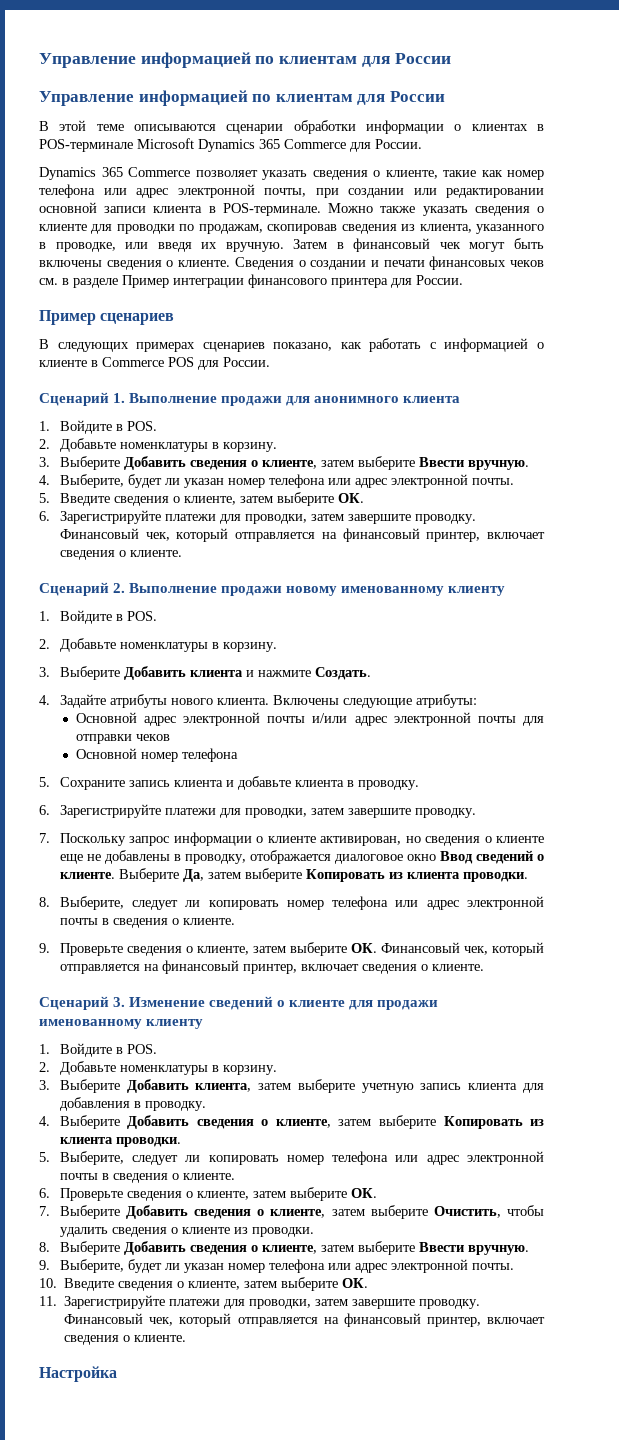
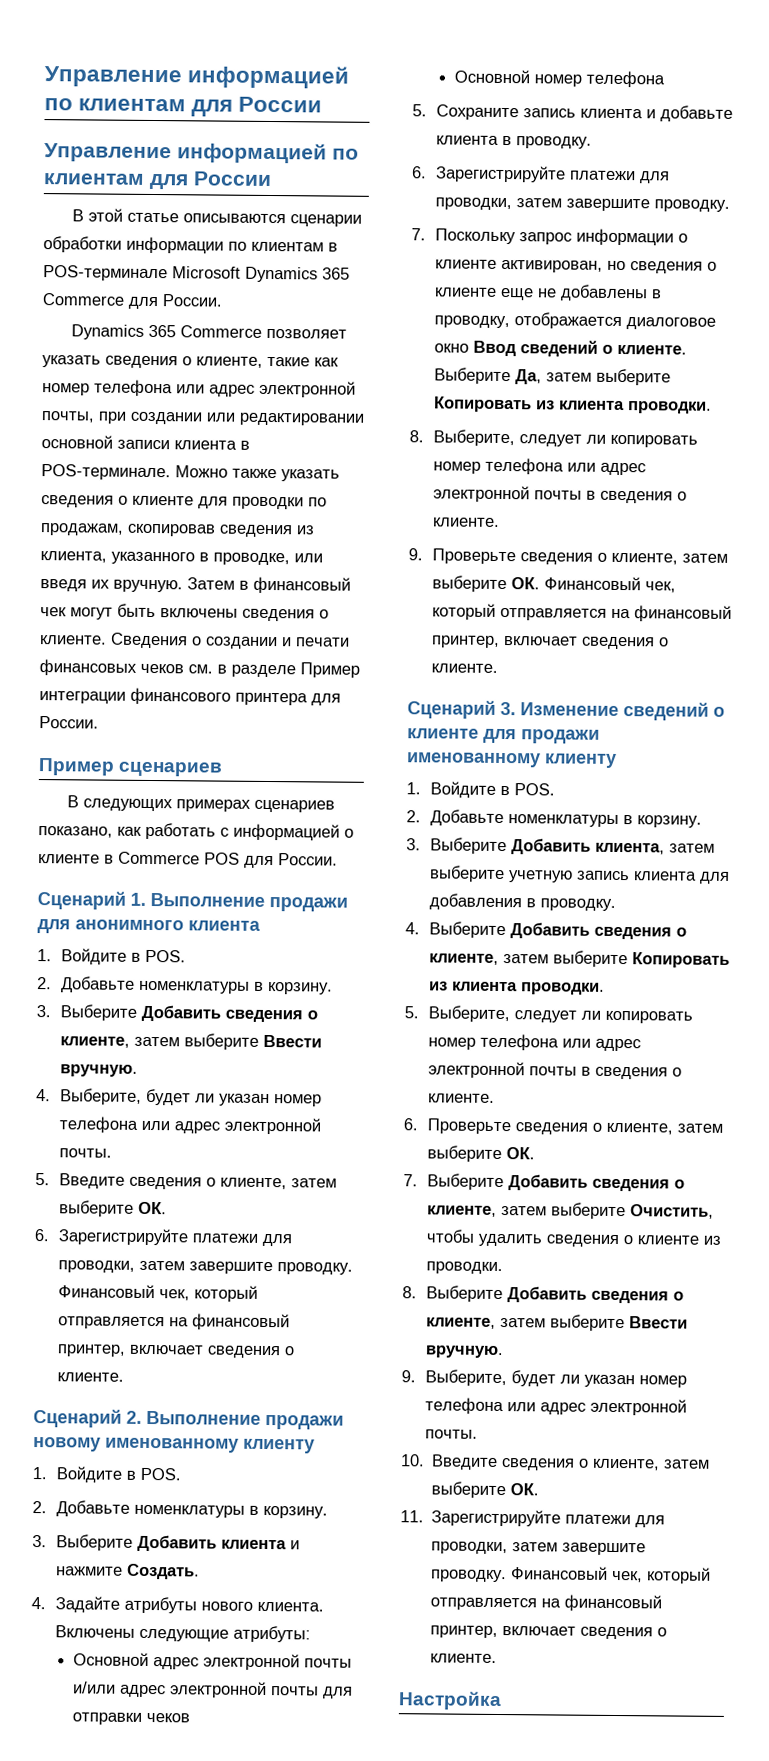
- В этой теме описываются сценарии обработки информации о клиентах в POS-терминале Microsoft Dynamics 365 Commerce для России.
+ В этой статье описываются сценарии обработки информации по клиентам в POS-терминале Microsoft Dynamics 365 Commerce для России.

